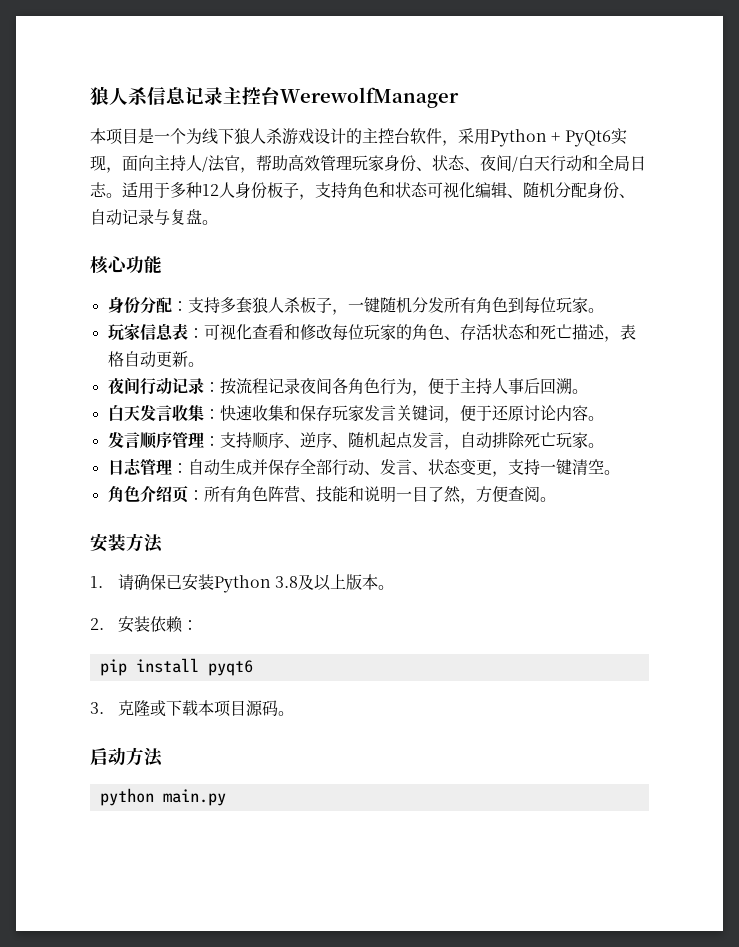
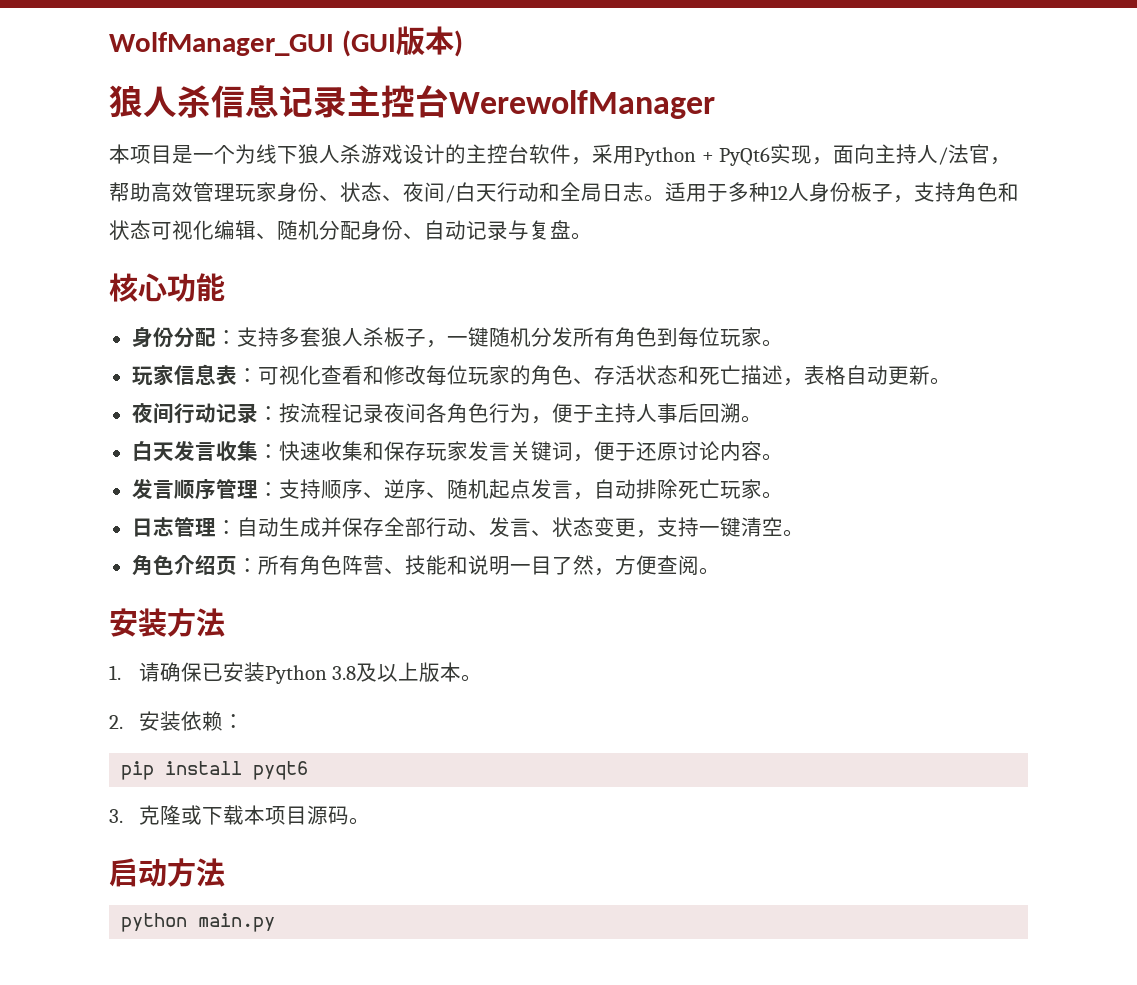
+ WolfManager_GUI (GUI版本)

